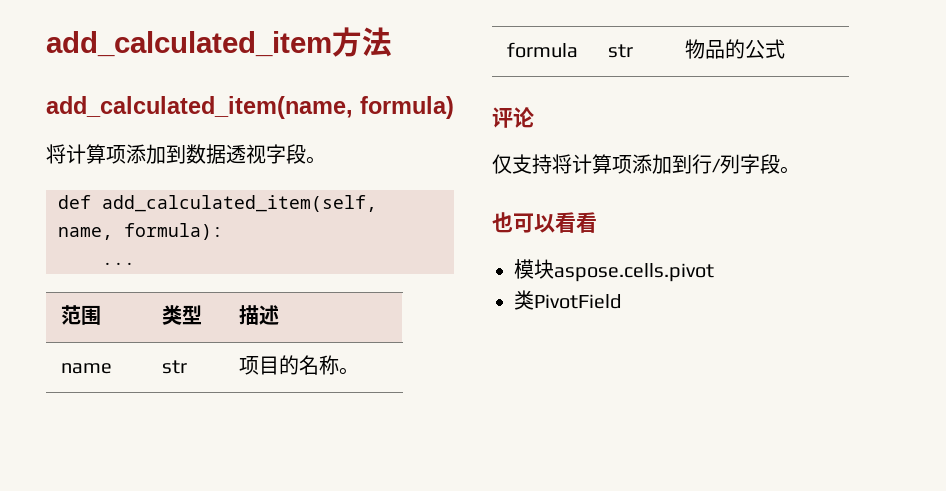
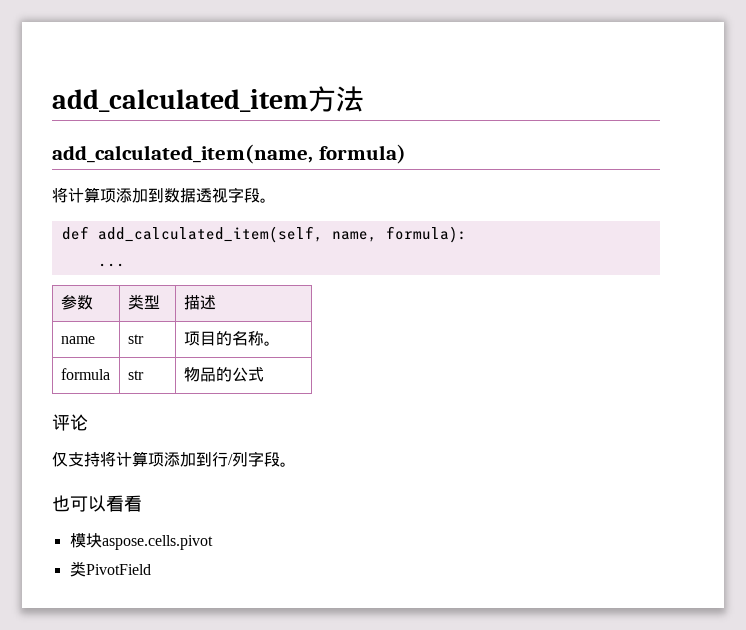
- 范围 | 类型 | 描述
+ 参数 | 类型 | 描述

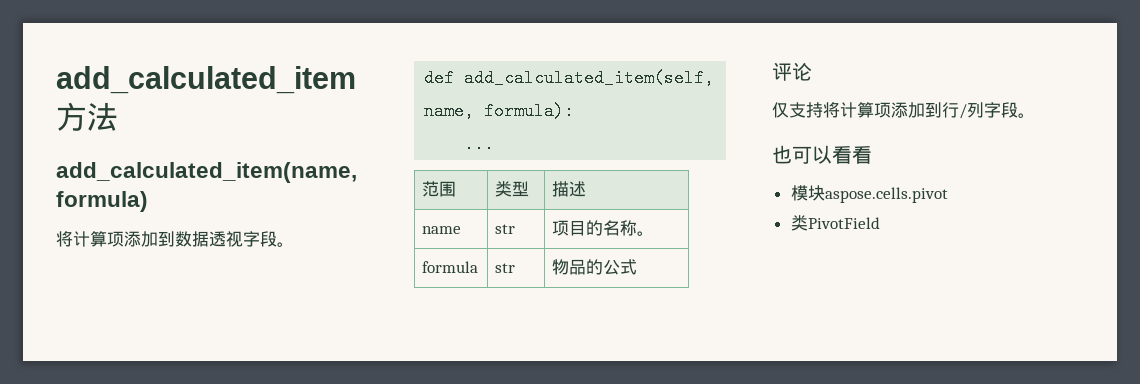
- 参数 | 类型 | 描述
+ 范围 | 类型 | 描述

